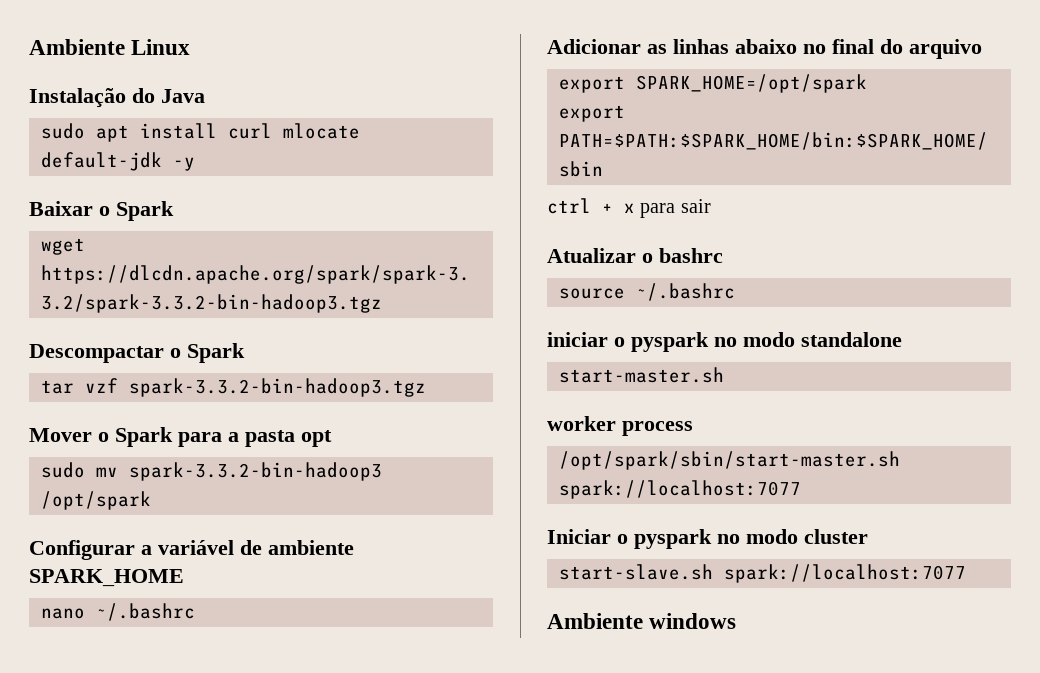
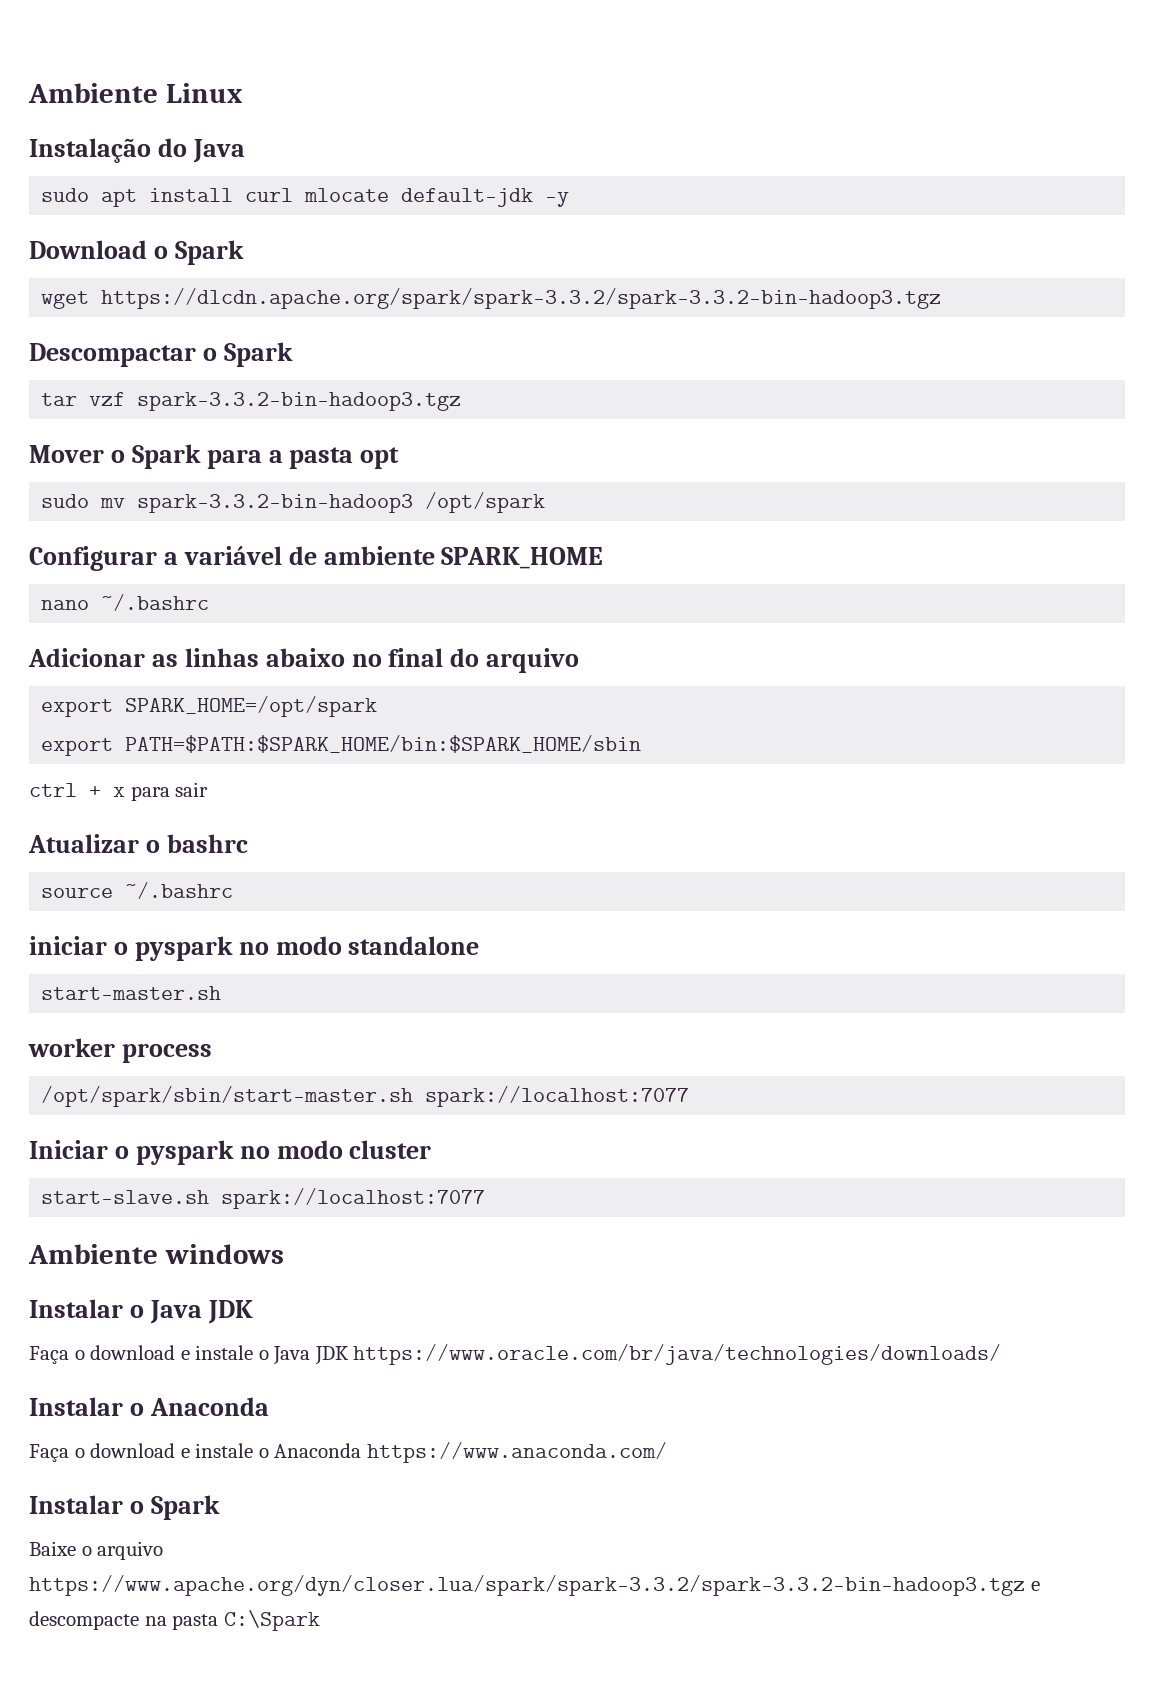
- Baixar o Spark
+ Download o Spark
+ Instalar o Java JDK
+ Faça o download e instale o Java JDK https://www.oracle.com/br/java/technologies/downloads/
+ Instalar o Anaconda
+ Faça o download e instale o Anaconda https://www.anaconda.com/
+ Instalar o Spark
+ Baixe o arquivo https://www.apache.org/dyn/closer.lua/spark/spark-3.3.2/spark-3.3.2-bin-hadoop3.tgz e descompacte na pasta C:\Spark

